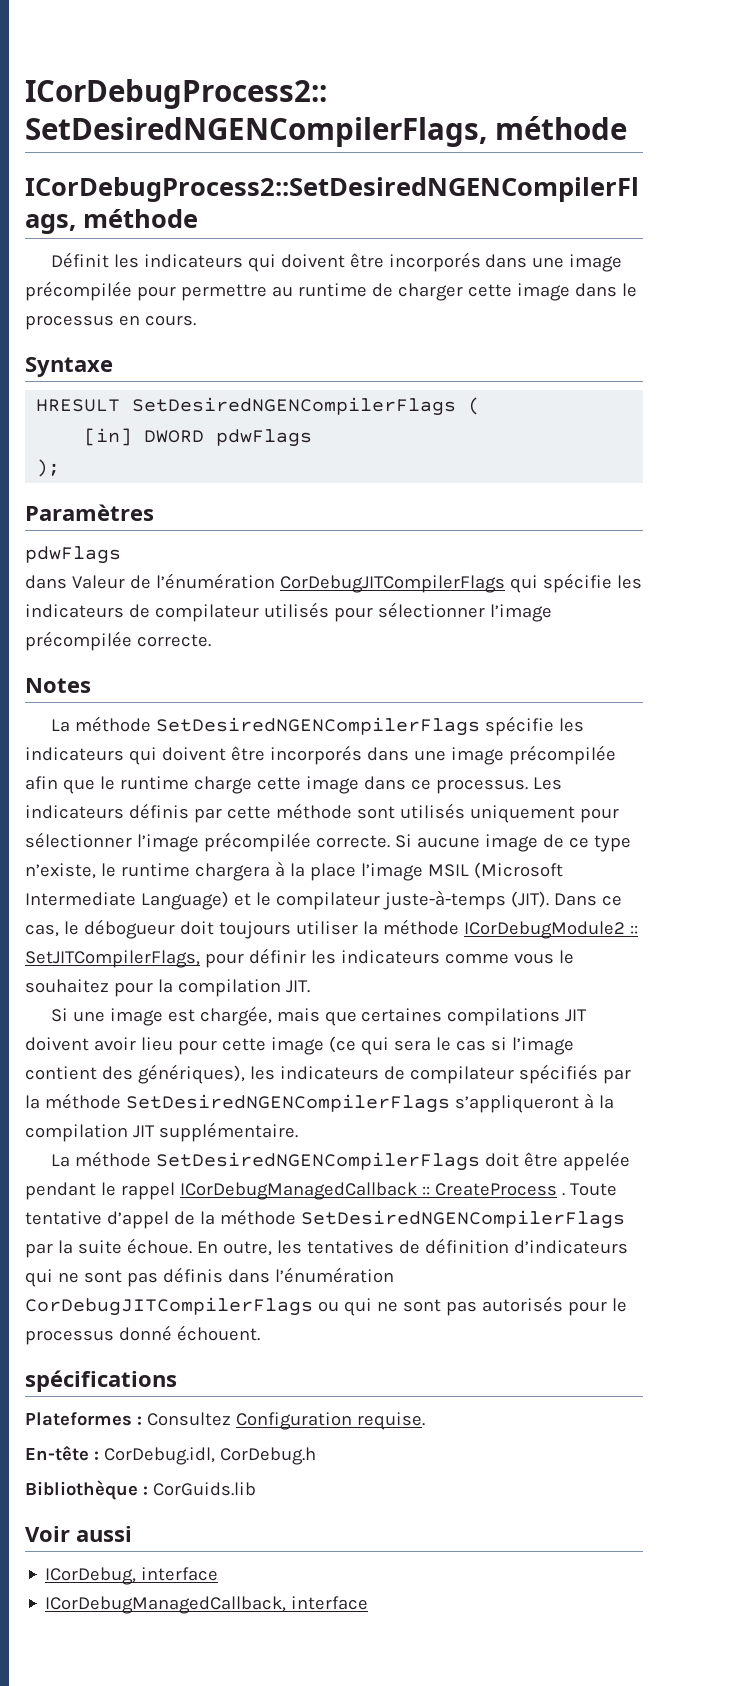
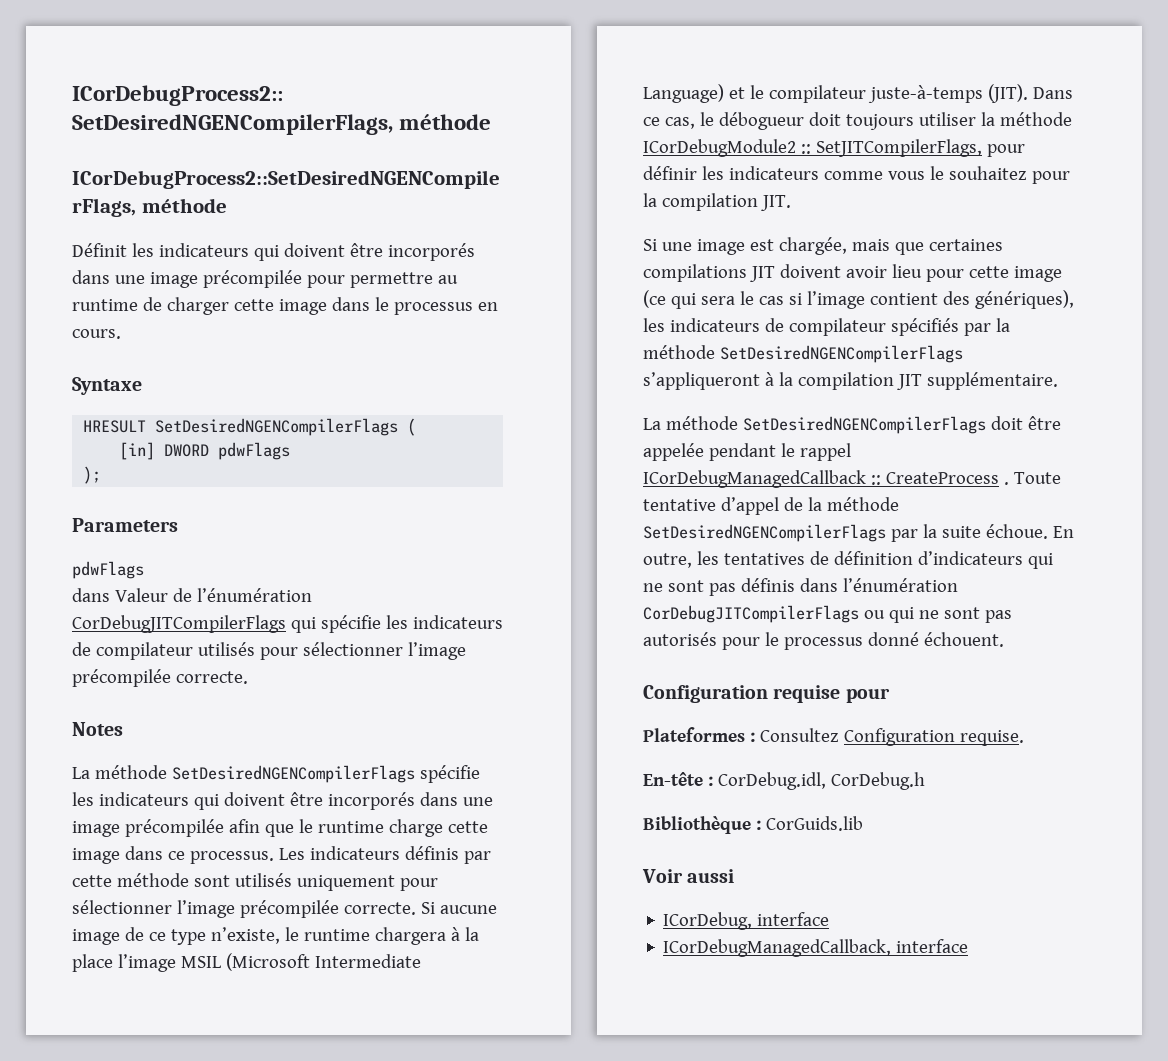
- Paramètres
+ Parameters
- spécifications
+ Configuration requise pour

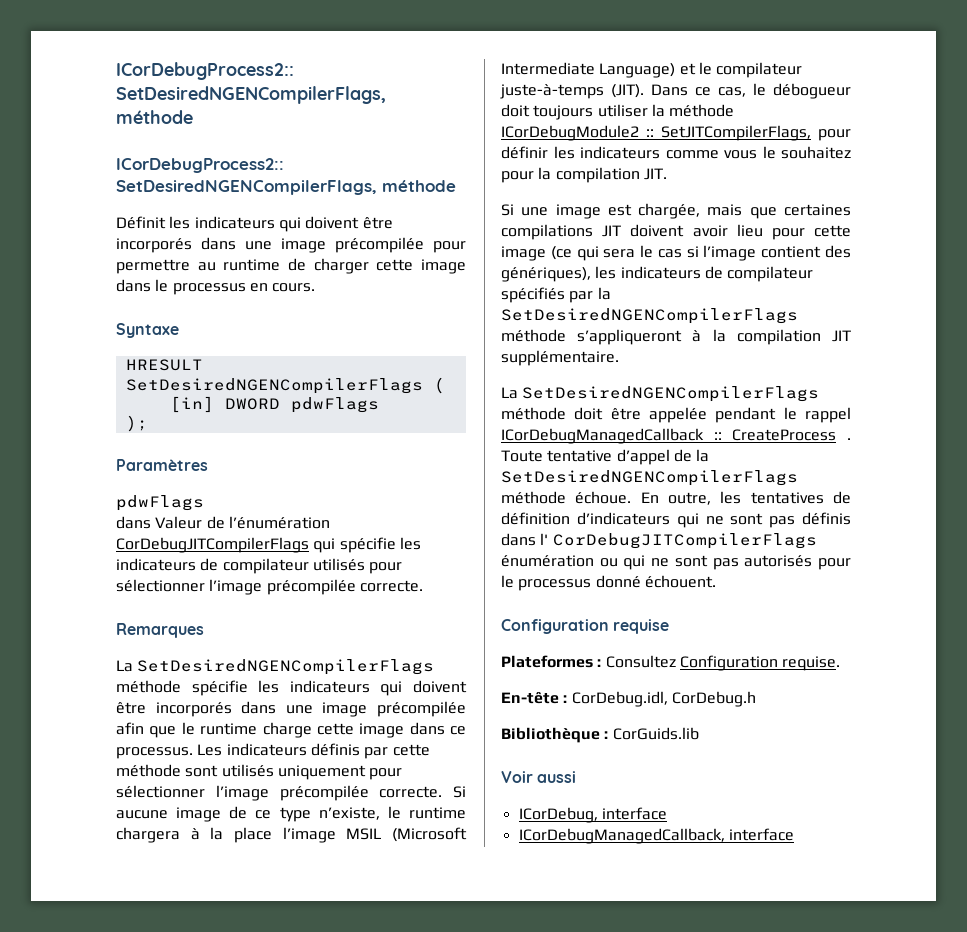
- Parameters
+ Paramètres
- Notes
- La méthode SetDesiredNGENCompilerFlags spécifie les indicateurs qui doivent être incorporés dans une image précompilée afin que le runtime charge cette image dans ce processus.
+ Remarques
+ La SetDesiredNGENCompilerFlags méthode spécifie les indicateurs qui doivent être incorporés dans une image précompilée afin que le runtime charge cette image dans ce processus.
- Si une image est chargée, mais que certaines compilations JIT doivent avoir lieu pour cette image (ce qui sera le cas si l’image contient des génériques), les indicateurs de compilateur spécifiés par la méthode SetDesiredNGENCompilerFlags s’appliqueront à la compilation JIT supplémentaire.
+ Si une image est chargée, mais que certaines compilations JIT doivent avoir lieu pour cette image (ce qui sera le cas si l’image contient des génériques), les indicateurs de compilateur spécifiés par la SetDesiredNGENCompilerFlags méthode s’appliqueront à la compilation JIT supplémentaire.
- La méthode SetDesiredNGENCompilerFlags doit être appelée pendant le rappel ICorDebugManagedCallback :: CreateProcess .
+ La SetDesiredNGENCompilerFlags méthode doit être appelée pendant le rappel ICorDebugManagedCallback :: CreateProcess .
- Toute tentative d’appel de la méthode SetDesiredNGENCompilerFlags par la suite échoue.
+ Toute tentative d’appel de la SetDesiredNGENCompilerFlags méthode échoue.
- En outre, les tentatives de définition d’indicateurs qui ne sont pas définis dans l’énumération CorDebugJITCompilerFlags ou qui ne sont pas autorisés pour le processus donné échouent.
+ En outre, les tentatives de définition d’indicateurs qui ne sont pas définis dans l' CorDebugJITCompilerFlags énumération ou qui ne sont pas autorisés pour le processus donné échouent.
- Configuration requise pour
+ Configuration requise

